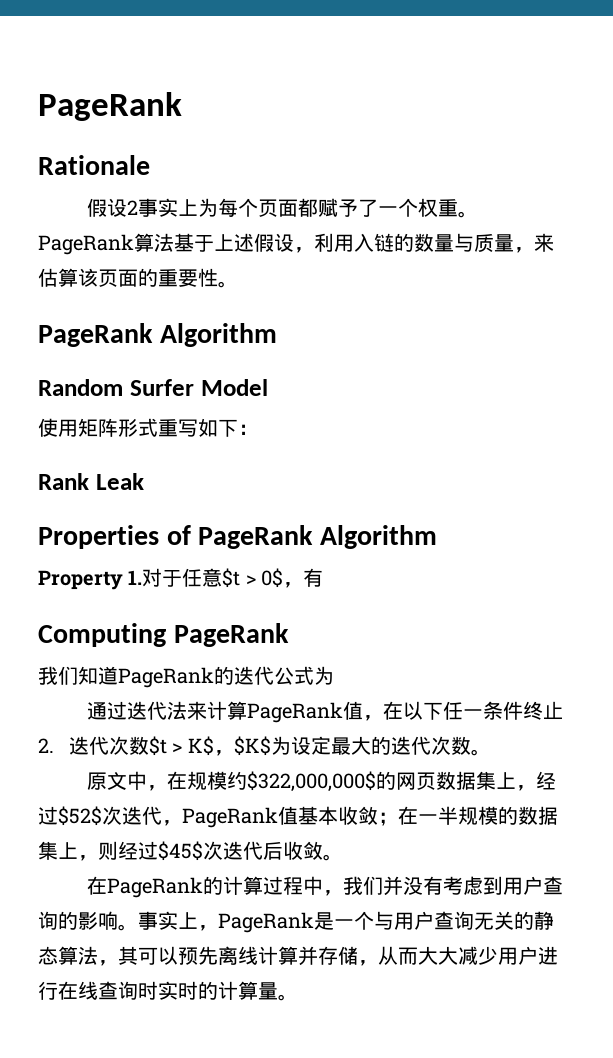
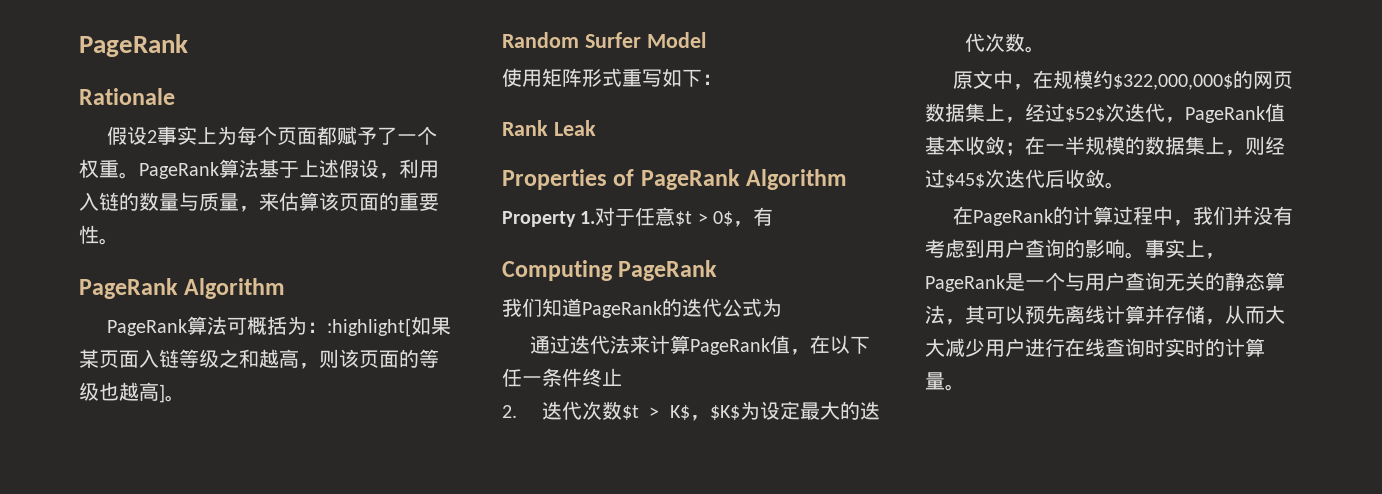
+ PageRank算法可概括为：:highlight[如果某页面入链等级之和越高，则该页面的等级也越高]。

